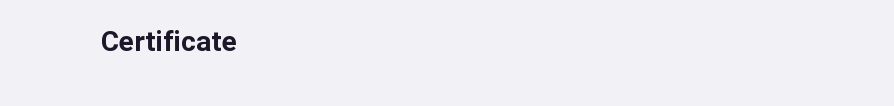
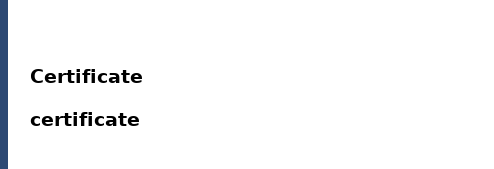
+ certificate

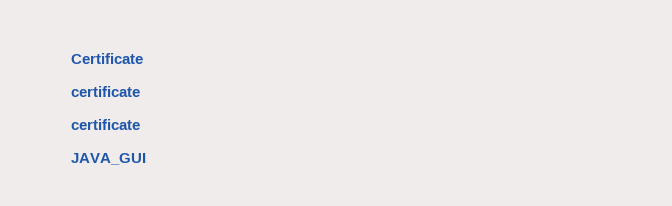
  Certificate
  certificate
+ certificate
+ JAVA_GUI

